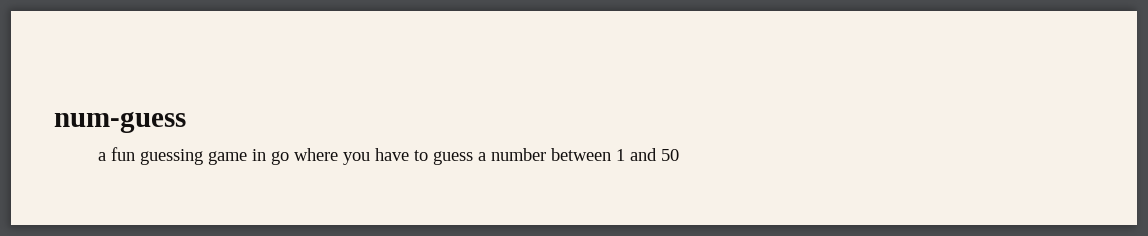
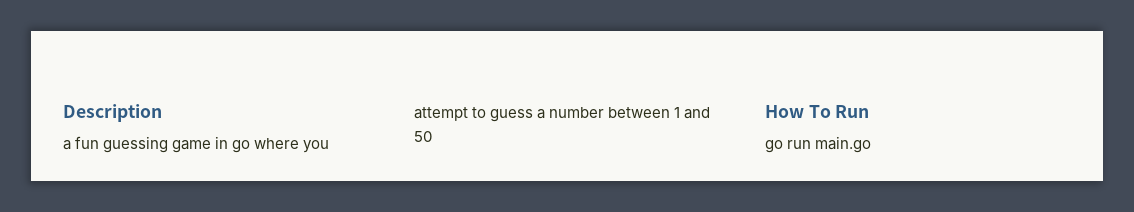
- num-guess
+ Description
- a fun guessing game in go where you have to guess a number between 1 and 50
+ a fun guessing game in go where you attempt to guess a number between 1 and 50
+ How To Run
+ go run main.go

